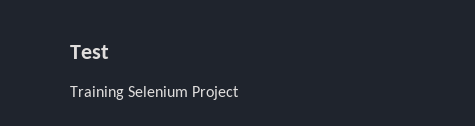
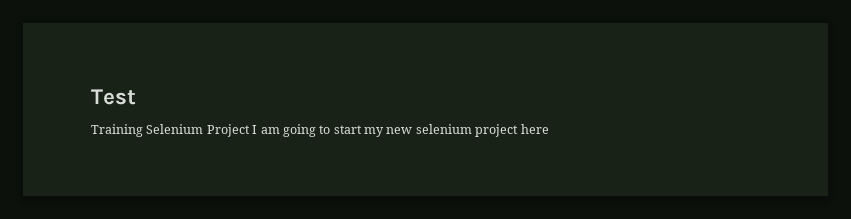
- Training Selenium Project
+ Training Selenium Project I am going to start my new selenium project here

